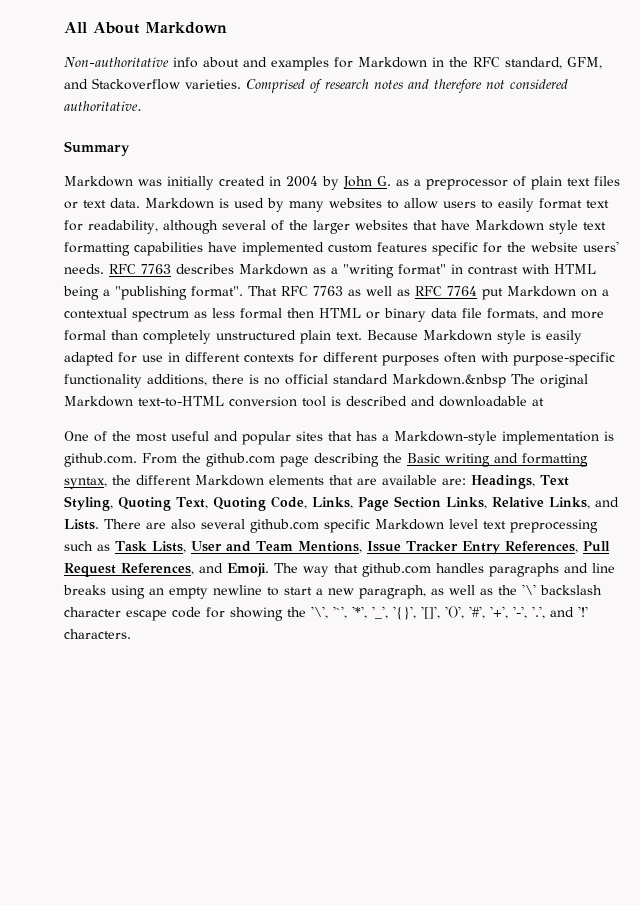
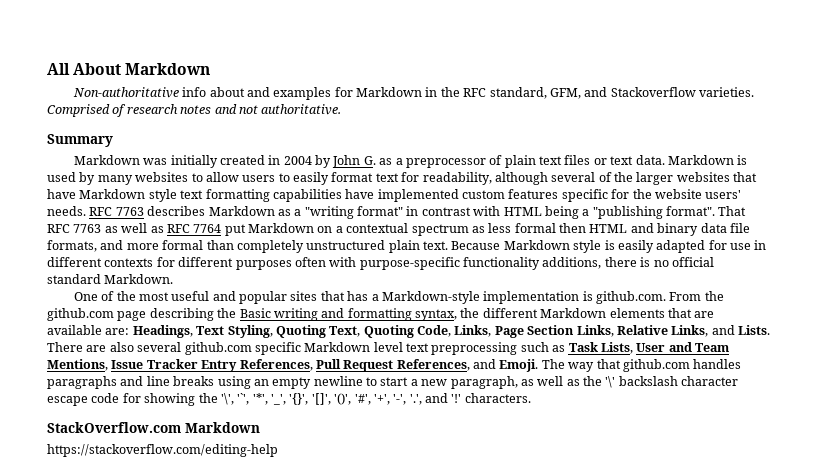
- Comprised of research notes and therefore not considered authoritative.
+ Comprised of research notes and not authoritative.
- That RFC 7763 as well as RFC 7764 put Markdown on a contextual spectrum as less formal then HTML or binary data file formats, and more formal than completely unstructured plain text.
+ That RFC 7763 as well as RFC 7764 put Markdown on a contextual spectrum as less formal then HTML and binary data file formats, and more formal than completely unstructured plain text.
- Because Markdown style is easily adapted for use in different contexts for different purposes often with purpose-specific functionality additions, there is no official standard Markdown.&nbsp The original Markdown text-to-HTML conversion tool is described and downloadable at
+ Because Markdown style is easily adapted for use in different contexts for different purposes often with purpose-specific functionality additions, there is no official standard Markdown.
+ StackOverflow.com Markdown
+ https://stackoverflow.com/editing-help

